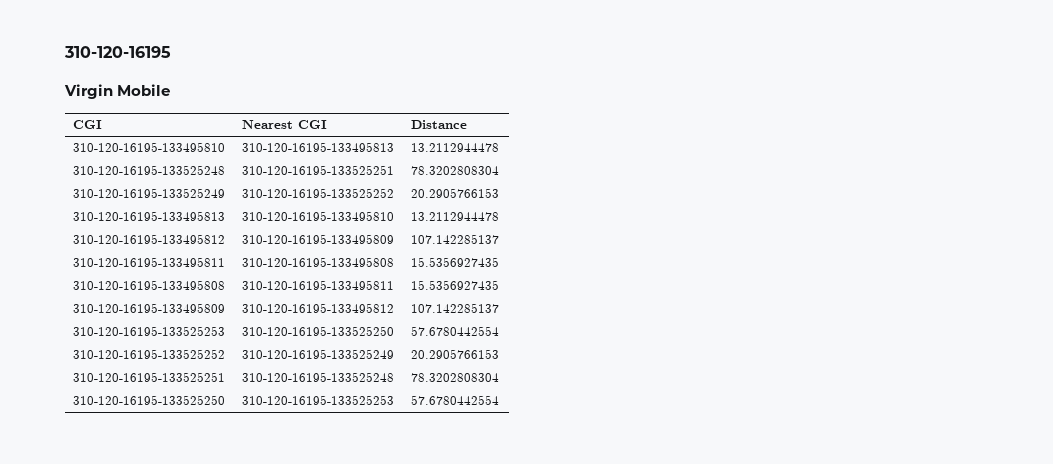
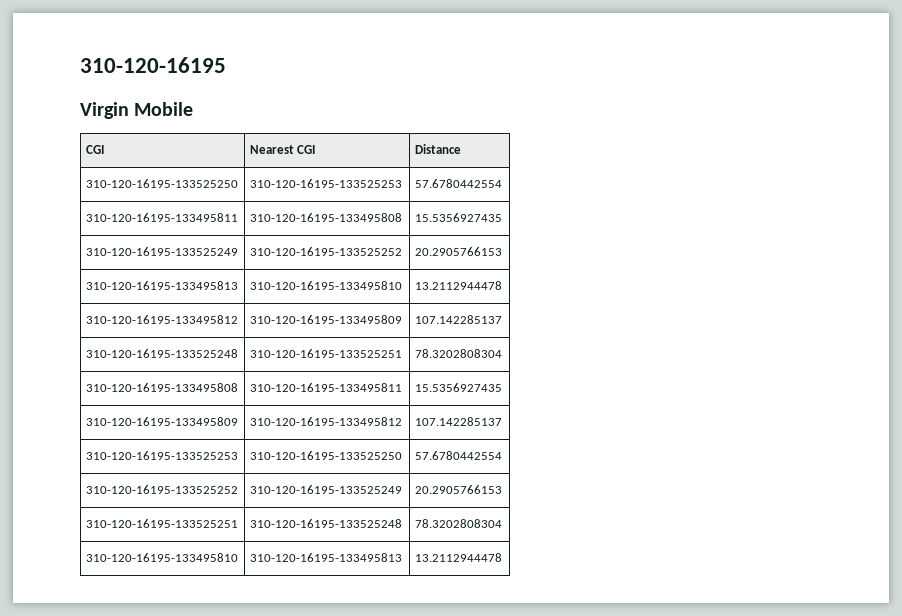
- 310-120-16195-133495810 | 310-120-16195-133495813 | 13.2112944478
- 310-120-16195-133525248 | 310-120-16195-133525251 | 78.3202808304
+ 310-120-16195-133525250 | 310-120-16195-133525253 | 57.6780442554
+ 310-120-16195-133495811 | 310-120-16195-133495808 | 15.5356927435
- 310-120-16195-133495811 | 310-120-16195-133495808 | 15.5356927435
+ 310-120-16195-133525248 | 310-120-16195-133525251 | 78.3202808304
- 310-120-16195-133525250 | 310-120-16195-133525253 | 57.6780442554
+ 310-120-16195-133495810 | 310-120-16195-133495813 | 13.2112944478

